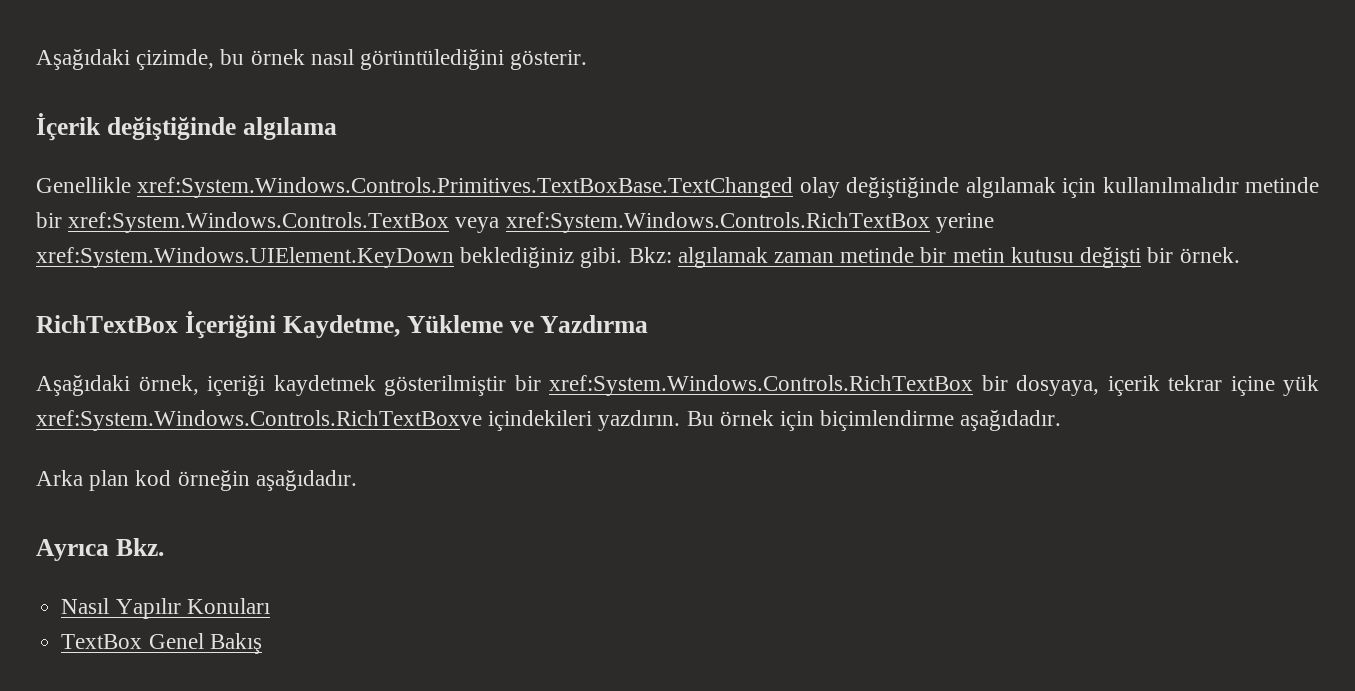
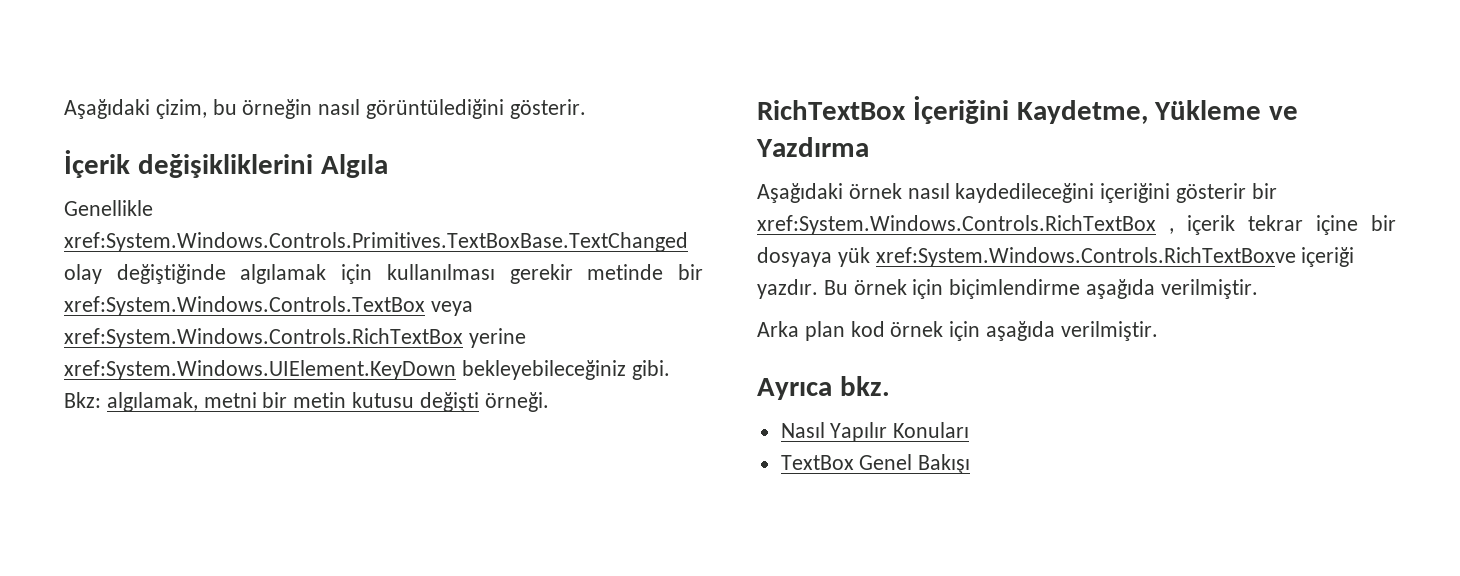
- Aşağıdaki çizimde, bu örnek nasıl görüntülediğini gösterir.
+ Aşağıdaki çizim, bu örneğin nasıl görüntülediğini gösterir.
- İçerik değiştiğinde algılama
+ İçerik değişikliklerini Algıla
- Genellikle xref:System.Windows.Controls.Primitives.TextBoxBase.TextChanged olay değiştiğinde algılamak için kullanılmalıdır metinde bir xref:System.Windows.Controls.TextBox veya xref:System.Windows.Controls.RichTextBox yerine xref:System.Windows.UIElement.KeyDown beklediğiniz gibi.
+ Genellikle xref:System.Windows.Controls.Primitives.TextBoxBase.TextChanged olay değiştiğinde algılamak için kullanılması gerekir metinde bir xref:System.Windows.Controls.TextBox veya xref:System.Windows.Controls.RichTextBox yerine xref:System.Windows.UIElement.KeyDown bekleyebileceğiniz gibi.
- Bkz: algılamak zaman metinde bir metin kutusu değişti bir örnek.
+ Bkz: algılamak, metni bir metin kutusu değişti örneği.
- Aşağıdaki örnek, içeriği kaydetmek gösterilmiştir bir xref:System.Windows.Controls.RichTextBox bir dosyaya, içerik tekrar içine yük xref:System.Windows.Controls.RichTextBoxve içindekileri yazdırın.
+ Aşağıdaki örnek nasıl kaydedileceğini içeriğini gösterir bir xref:System.Windows.Controls.RichTextBox , içerik tekrar içine bir dosyaya yük xref:System.Windows.Controls.RichTextBoxve içeriği yazdır.
- Bu örnek için biçimlendirme aşağıdadır.
+ Bu örnek için biçimlendirme aşağıda verilmiştir.
- Arka plan kod örneğin aşağıdadır.
+ Arka plan kod örnek için aşağıda verilmiştir.
- Ayrıca Bkz.
+ Ayrıca bkz.
- TextBox Genel Bakış
+ TextBox Genel Bakışı

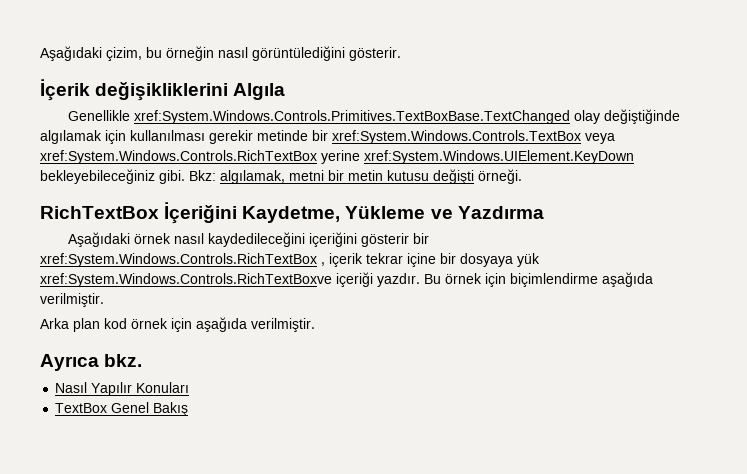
- TextBox Genel Bakışı
+ TextBox Genel Bakış

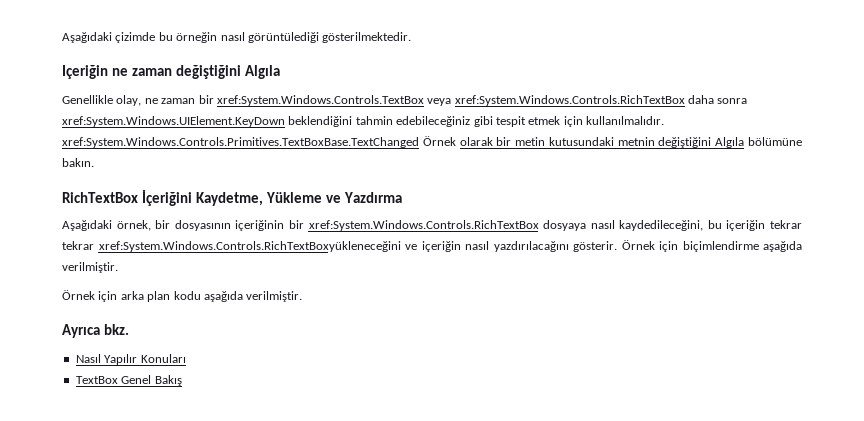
- Aşağıdaki çizim, bu örneğin nasıl görüntülediğini gösterir.
- İçerik değişikliklerini Algıla
- Genellikle xref:System.Windows.Controls.Primitives.TextBoxBase.TextChanged olay değiştiğinde algılamak için kullanılması gerekir metinde bir xref:System.Windows.Controls.TextBox veya xref:System.Windows.Controls.RichTextBox yerine xref:System.Windows.UIElement.KeyDown bekleyebileceğiniz gibi. Bkz: algılamak, metni bir metin kutusu değişti örneği.
+ Aşağıdaki çizimde bu örneğin nasıl görüntülediği gösterilmektedir.
+ Içeriğin ne zaman değiştiğini Algıla
+ Genellikle olay, ne zaman bir xref:System.Windows.Controls.TextBox veya xref:System.Windows.Controls.RichTextBox daha sonra xref:System.Windows.UIElement.KeyDown beklendiğini tahmin edebileceğiniz gibi tespit etmek için kullanılmalıdır. xref:System.Windows.Controls.Primitives.TextBoxBase.TextChanged Örnek olarak bir metin kutusundaki metnin değiştiğini Algıla bölümüne bakın.
- Aşağıdaki örnek nasıl kaydedileceğini içeriğini gösterir bir xref:System.Windows.Controls.RichTextBox , içerik tekrar içine bir dosyaya yük xref:System.Windows.Controls.RichTextBoxve içeriği yazdır. Bu örnek için biçimlendirme aşağıda verilmiştir.
+ Aşağıdaki örnek, bir dosyasının içeriğinin bir xref:System.Windows.Controls.RichTextBox dosyaya nasıl kaydedileceğini, bu içeriğin tekrar tekrar xref:System.Windows.Controls.RichTextBoxyükleneceğini ve içeriğin nasıl yazdırılacağını gösterir. Örnek için biçimlendirme aşağıda verilmiştir.
- Arka plan kod örnek için aşağıda verilmiştir.
+ Örnek için arka plan kodu aşağıda verilmiştir.

